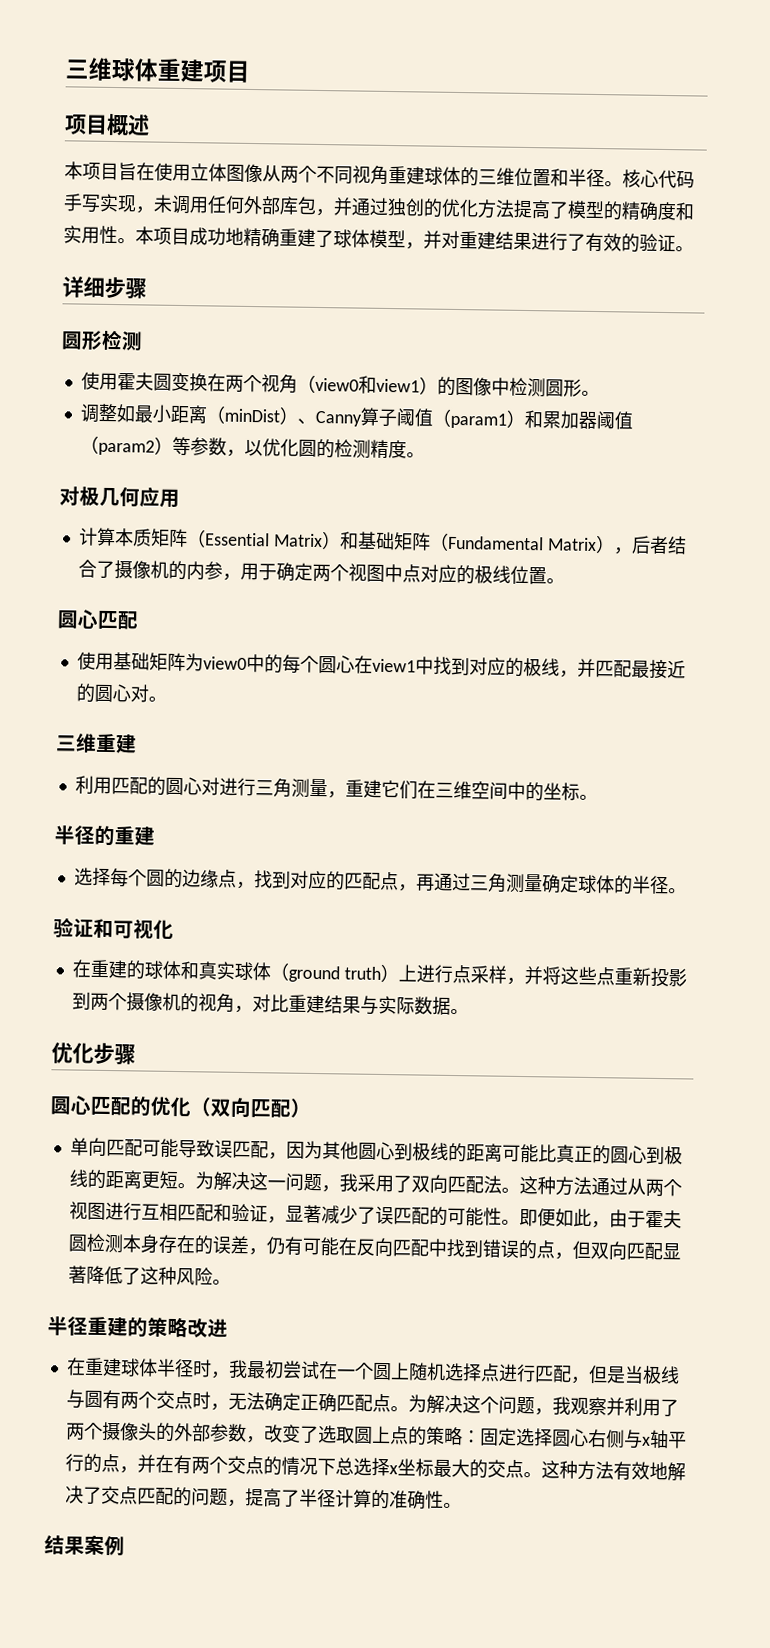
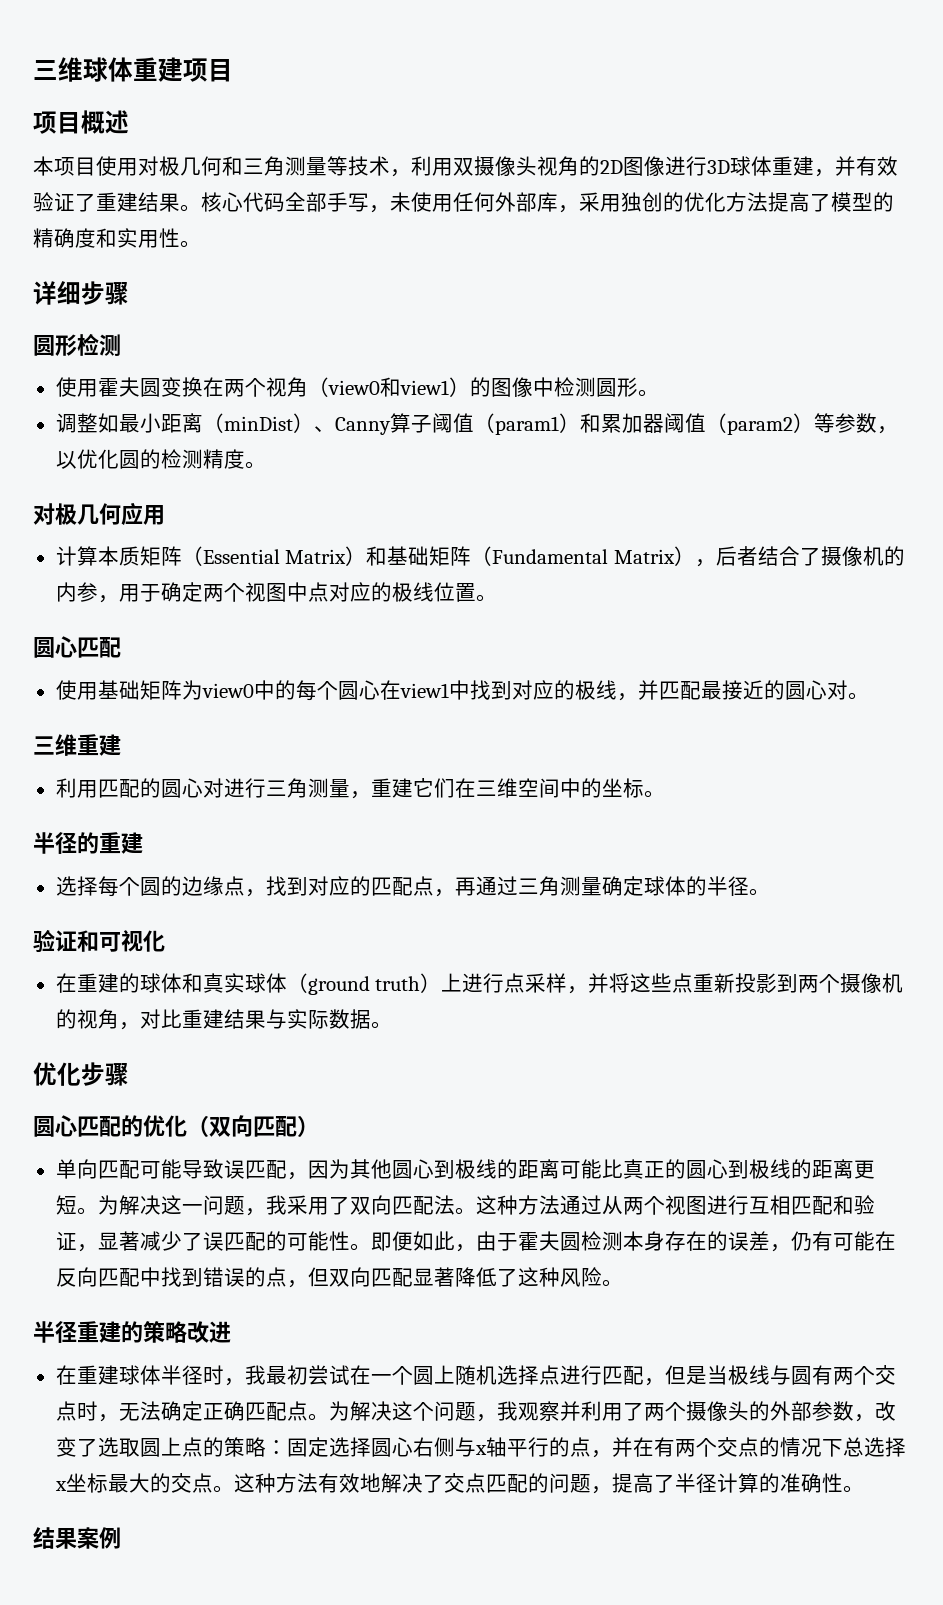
- 本项目旨在使用立体图像从两个不同视角重建球体的三维位置和半径。核心代码手写实现，未调用任何外部库包，并通过独创的优化方法提高了模型的精确度和实用性。本项目成功地精确重建了球体模型，并对重建结果进行了有效的验证。
+ 本项目使用对极几何和三角测量等技术，利用双摄像头视角的2D图像进行3D球体重建，并有效验证了重建结果。核心代码全部手写，未使用任何外部库，采用独创的优化方法提高了模型的精确度和实用性。

